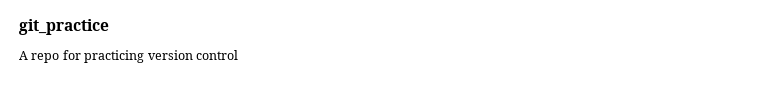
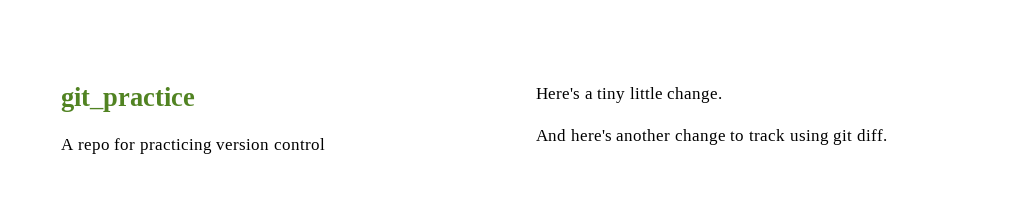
+ Here's a tiny little change.
+ And here's another change to track using git diff.

